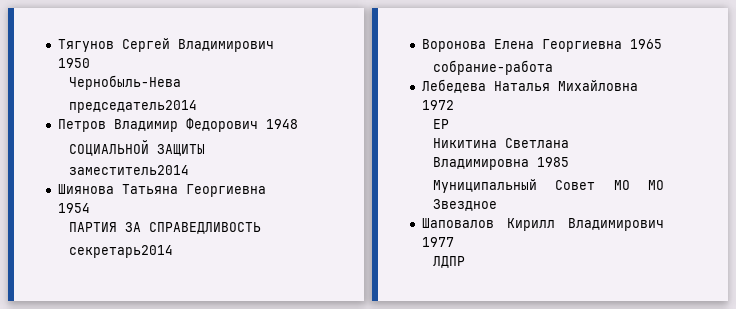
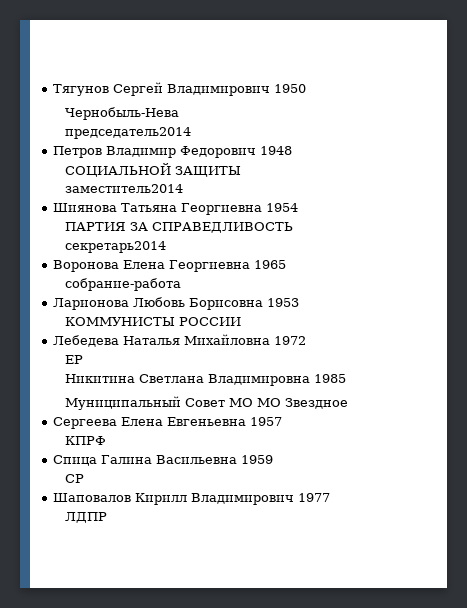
+ Ларионова Любовь Борисовна 1953
+ КОММУНИСТЫ РОССИИ
+ Сергеева Елена Евгеньевна 1957
+ КПРФ
+ Спица Галина Васильевна 1959
+ СР

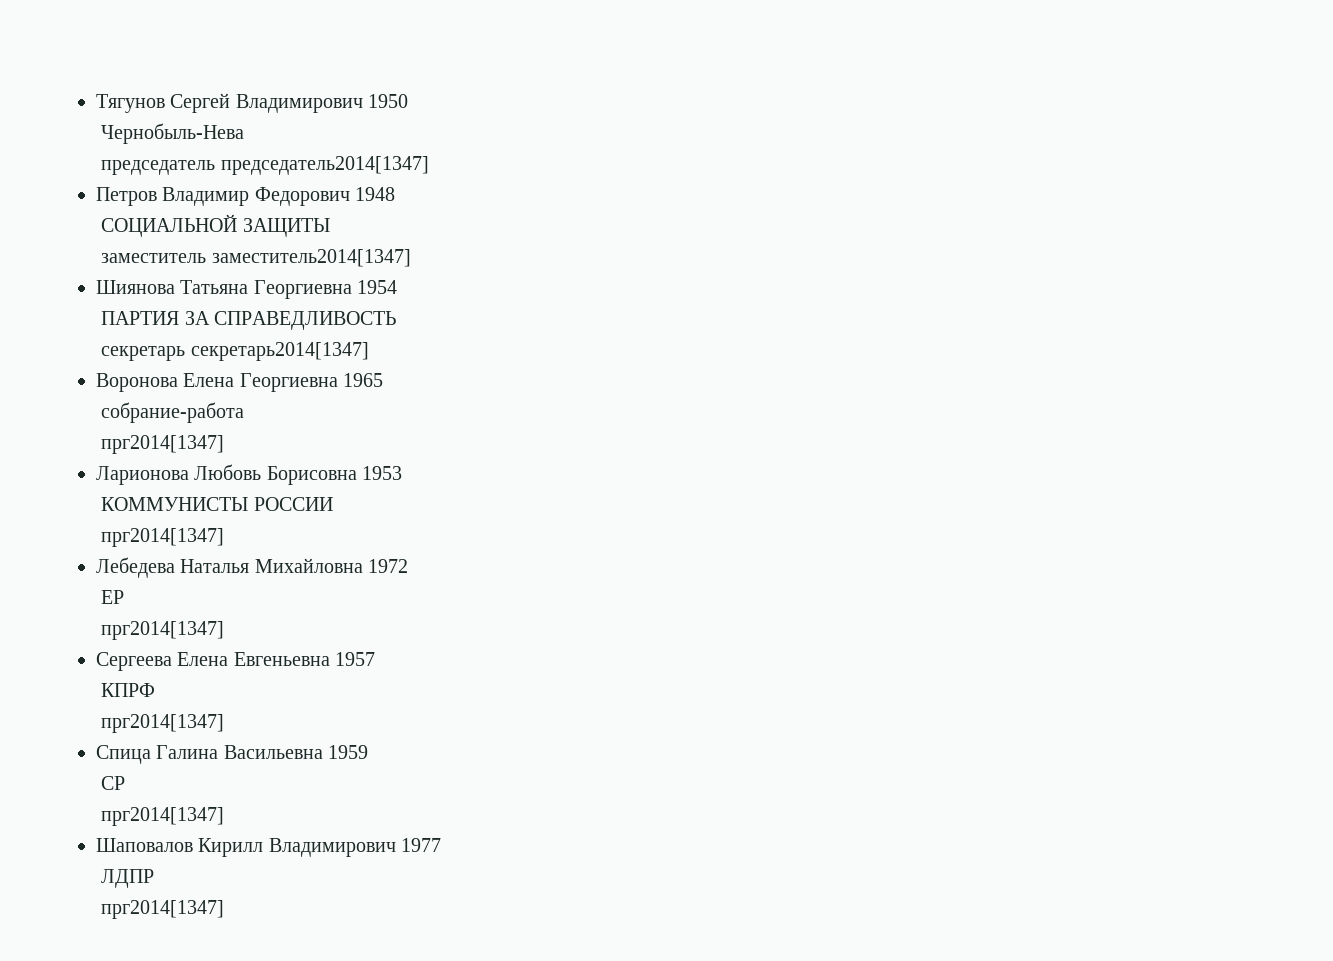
- председатель2014
+ председатель председатель2014[1347]
- заместитель2014
+ заместитель заместитель2014[1347]
- секретарь2014
+ секретарь секретарь2014[1347]
  собрание-работа
+ прг2014[1347]
  КОММУНИСТЫ РОССИИ
+ прг2014[1347]
  ЕР
- Никитина Светлана Владимировна 1985
- Муниципальный Совет МО МО Звездное
+ прг2014[1347]
  КПРФ
+ прг2014[1347]
  СР
+ прг2014[1347]
  ЛДПР
+ прг2014[1347]

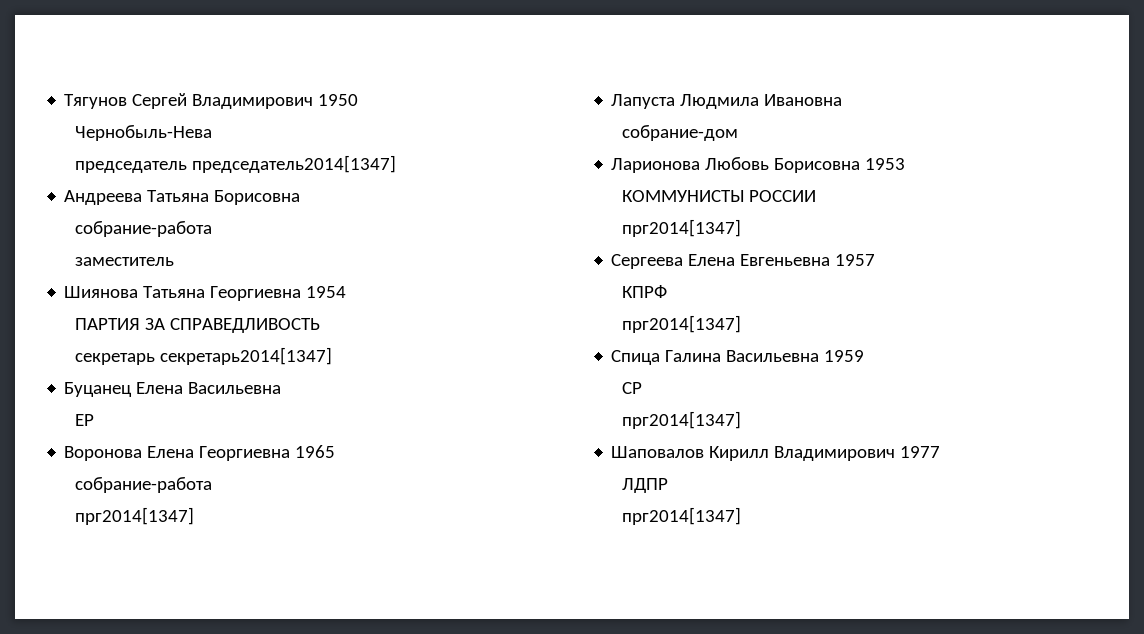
- Петров Владимир Федорович 1948
- СОЦИАЛЬНОЙ ЗАЩИТЫ
+ Андреева Татьяна Борисовна
+ собрание-работа
- заместитель заместитель2014[1347]
+ заместитель
+ Буцанец Елена Васильевна
+ ЕР
+ Лапуста Людмила Ивановна
+ собрание-дом
- Лебедева Наталья Михайловна 1972
- ЕР
- прг2014[1347]

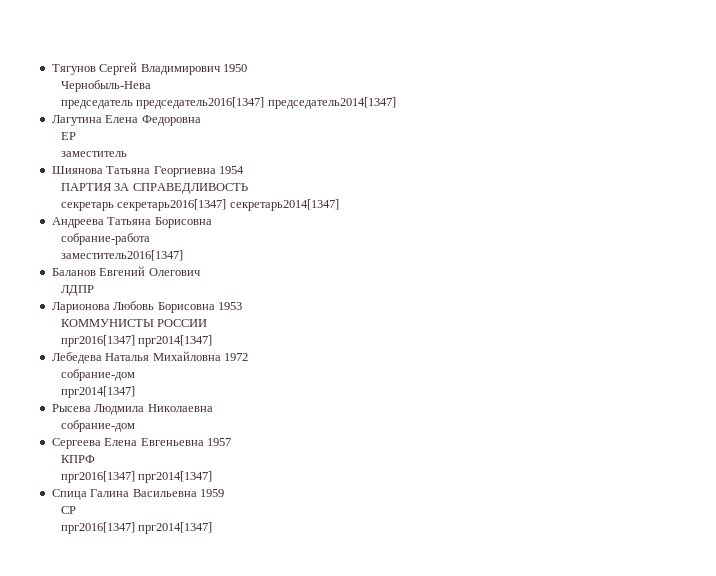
- председатель председатель2014[1347]
+ председатель председатель2016[1347] председатель2014[1347]
- Андреева Татьяна Борисовна
- собрание-работа
+ Лагутина Елена Федоровна
+ ЕР
- секретарь секретарь2014[1347]
+ секретарь секретарь2016[1347] секретарь2014[1347]
- Буцанец Елена Васильевна
- ЕР
- Воронова Елена Георгиевна 1965
+ Андреева Татьяна Борисовна
  собрание-работа
- прг2014[1347]
- Лапуста Людмила Ивановна
- собрание-дом
+ заместитель2016[1347]
+ Баланов Евгений Олегович
+ ЛДПР
  КОММУНИСТЫ РОССИИ
+ прг2016[1347] прг2014[1347]
+ Лебедева Наталья Михайловна 1972
+ собрание-дом
  прг2014[1347]
+ Рысева Людмила Николаевна
+ собрание-дом
  КПРФ
- прг2014[1347]
+ прг2016[1347] прг2014[1347]
  СР
- прг2014[1347]
- Шаповалов Кирилл Владимирович 1977
- ЛДПР
- прг2014[1347]
+ прг2016[1347] прг2014[1347]

